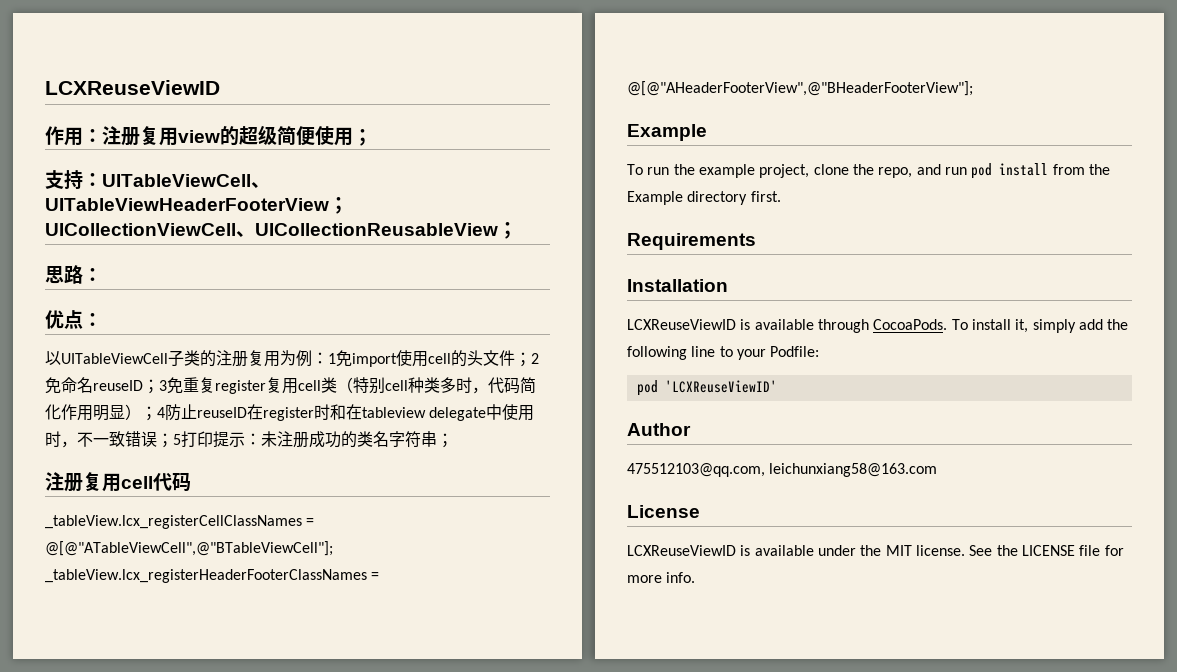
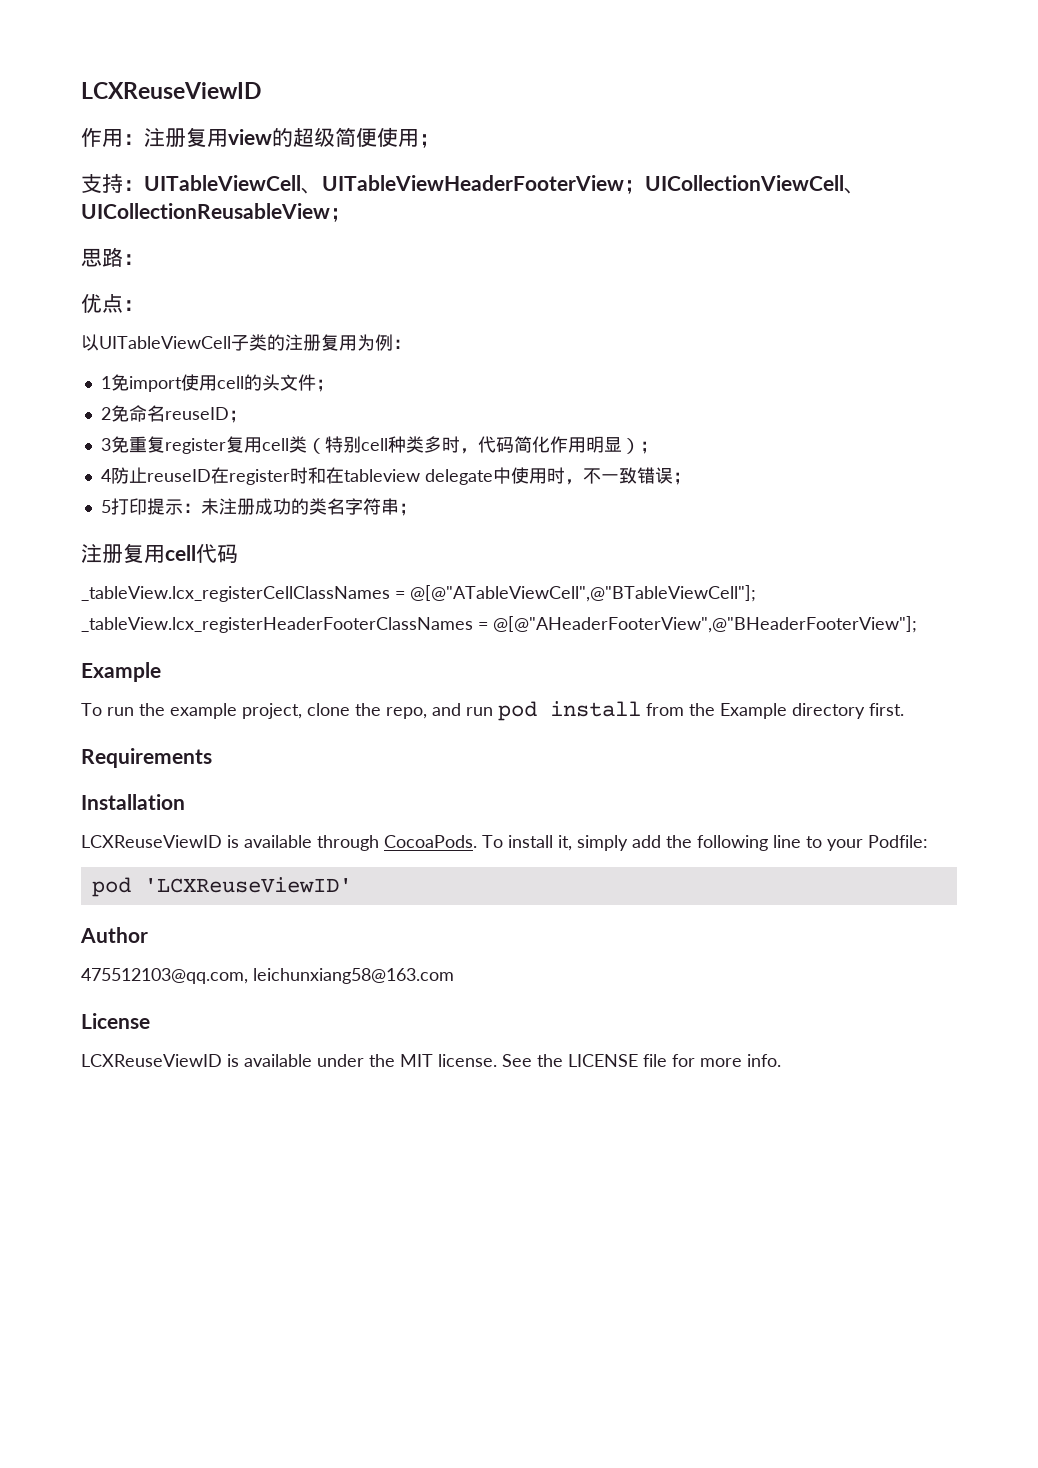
- 以UITableViewCell子类的注册复用为例：1免import使用cell的头文件；2免命名reuseID；3免重复register复用cell类（特别cell种类多时，代码简化作用明显）；4防止reuseID在register时和在tableview delegate中使用时，不一致错误；5打印提示：未注册成功的类名字符串；
+ 以UITableViewCell子类的注册复用为例：
+ 1免import使用cell的头文件；
+ 2免命名reuseID；
+ 3免重复register复用cell类（特别cell种类多时，代码简化作用明显）；
+ 4防止reuseID在register时和在tableview delegate中使用时，不一致错误；
+ 5打印提示：未注册成功的类名字符串；

